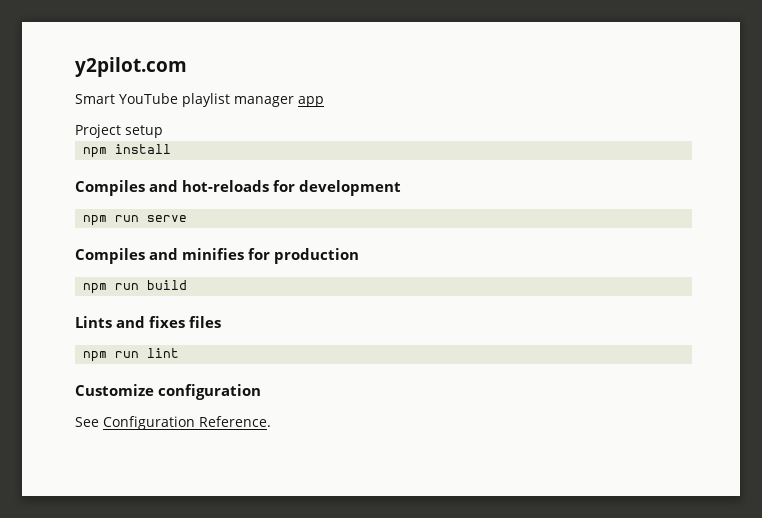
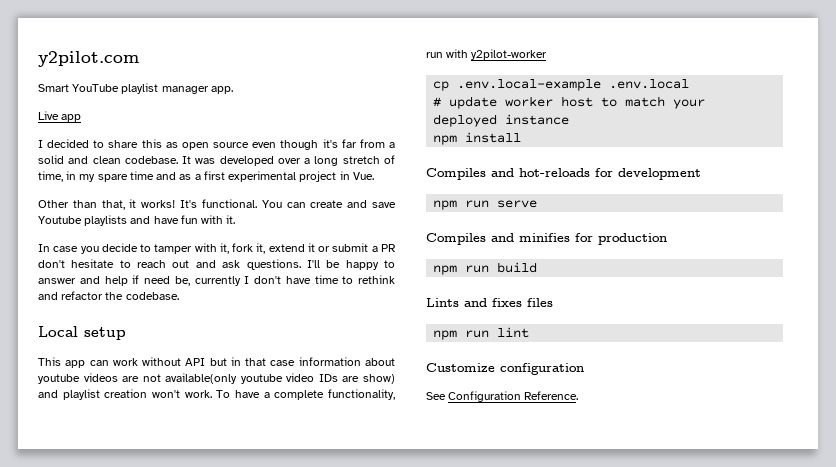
- Smart YouTube playlist manager app
+ Smart YouTube playlist manager app.
+ Live app
- Project setup
+ I decided to share this as open source even though it's far from a solid and clean codebase. It was developed over a long stretch of time, in my spare time and as a first experimental project in Vue.
+ Other than that, it works! It's functional. You can create and save Youtube playlists and have fun with it.
+ In case you decide to tamper with it, fork it, extend it or submit a PR don't hesitate to reach out and ask questions. I'll be happy to answer and help if need be, currently I don't have time to rethink and refactor the codebase.
+ Local setup
+ This app can work without API but in that case information about youtube videos are not available(only youtube video IDs are show) and playlist creation won't work. To have a complete functionality, run with y2pilot-worker
+ cp .env.local-example .env.local
+ # update worker host to match your deployed instance

